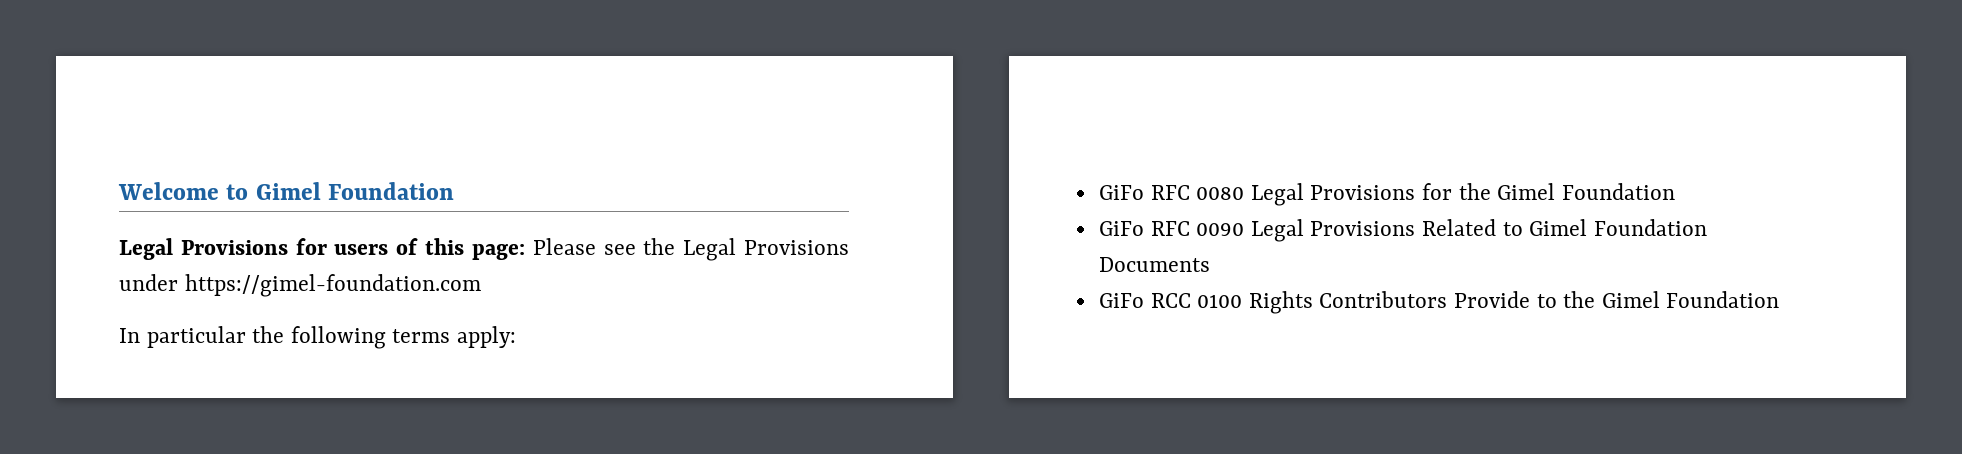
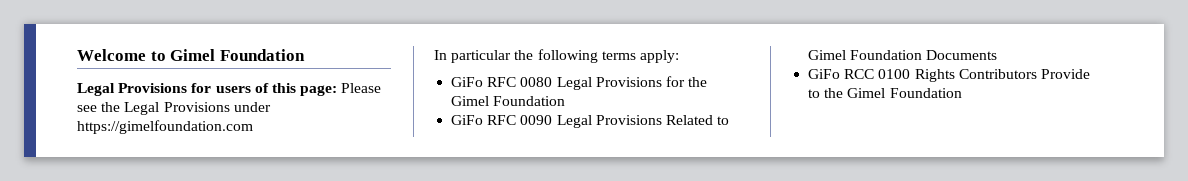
- Legal Provisions for users of this page: Please see the Legal Provisions under https://gimel-foundation.com
+ Legal Provisions for users of this page: Please see the Legal Provisions under https://gimelfoundation.com

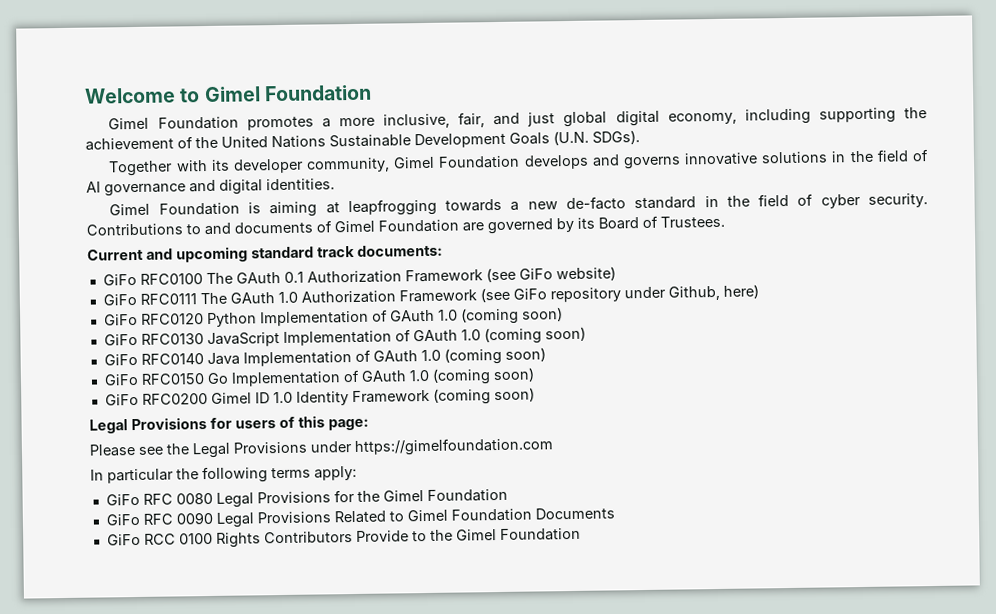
+ Gimel Foundation promotes a more inclusive, fair, and just global digital economy, including supporting the achievement of the United Nations Sustainable Development Goals (U.N. SDGs).
+ Together with its developer community, Gimel Foundation develops and governs innovative solutions in the field of AI governance and digital identities.
+ Gimel Foundation is aiming at leapfrogging towards a new de-facto standard in the field of cyber security. Contributions to and documents of Gimel Foundation are governed by its Board of Trustees.
+ Current and upcoming standard track documents:
+ GiFo RFC0100 The GAuth 0.1 Authorization Framework (see GiFo website)
+ GiFo RFC0111 The GAuth 1.0 Authorization Framework (see GiFo repository under Github, here)
+ GiFo RFC0120 Python Implementation of GAuth 1.0 (coming soon)
+ GiFo RFC0130 JavaScript Implementation of GAuth 1.0 (coming soon)
+ GiFo RFC0140 Java Implementation of GAuth 1.0 (coming soon)
+ GiFo RFC0150 Go Implementation of GAuth 1.0 (coming soon)
+ GiFo RFC0200 Gimel ID 1.0 Identity Framework (coming soon)
- Legal Provisions for users of this page: Please see the Legal Provisions under https://gimelfoundation.com
+ Legal Provisions for users of this page:
+ Please see the Legal Provisions under https://gimelfoundation.com

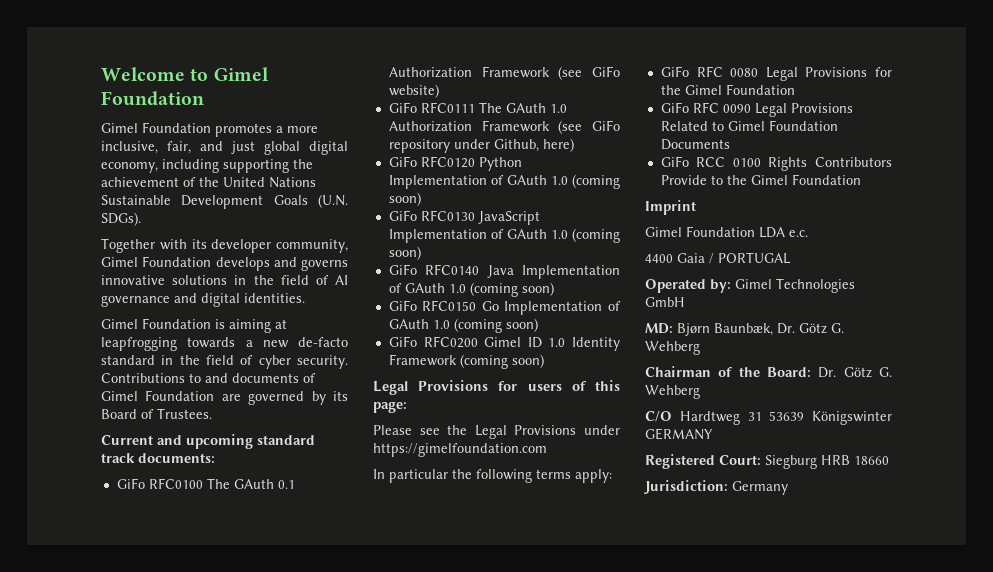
+ Imprint
+ Gimel Foundation LDA e.c.
+ 4400 Gaia / PORTUGAL
+ Operated by: Gimel Technologies GmbH
+ MD: Bjørn Baunbæk, Dr. Götz G. Wehberg
+ Chairman of the Board: Dr. Götz G. Wehberg
+ C/O Hardtweg 31 53639 Königswinter GERMANY
+ Registered Court: Siegburg HRB 18660
+ Jurisdiction: Germany

